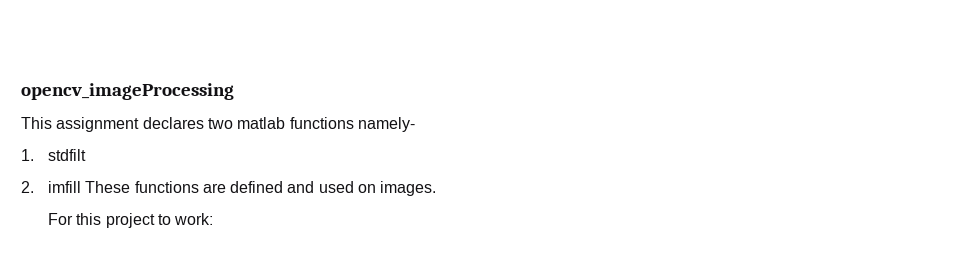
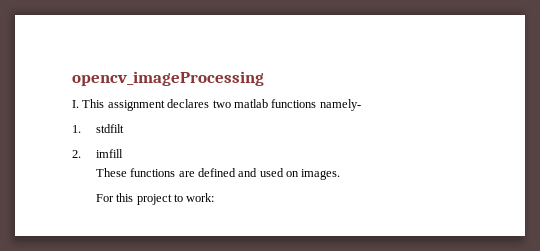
- This assignment declares two matlab functions namely-
+ I. This assignment declares two matlab functions namely-
- 2. imfill These functions are defined and used on images.
+ 2. imfill
+ These functions are defined and used on images.

